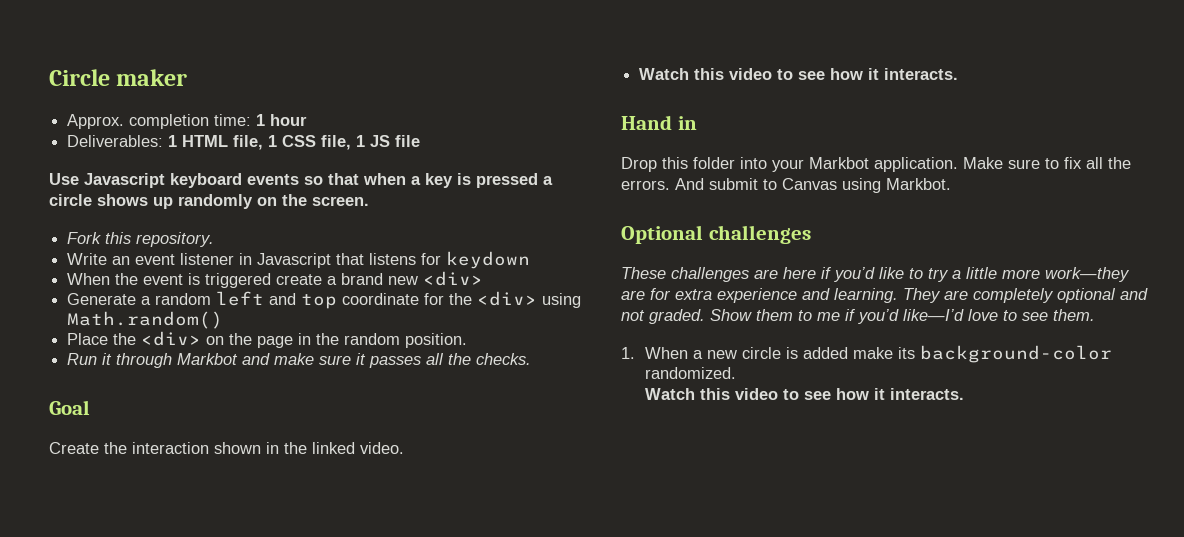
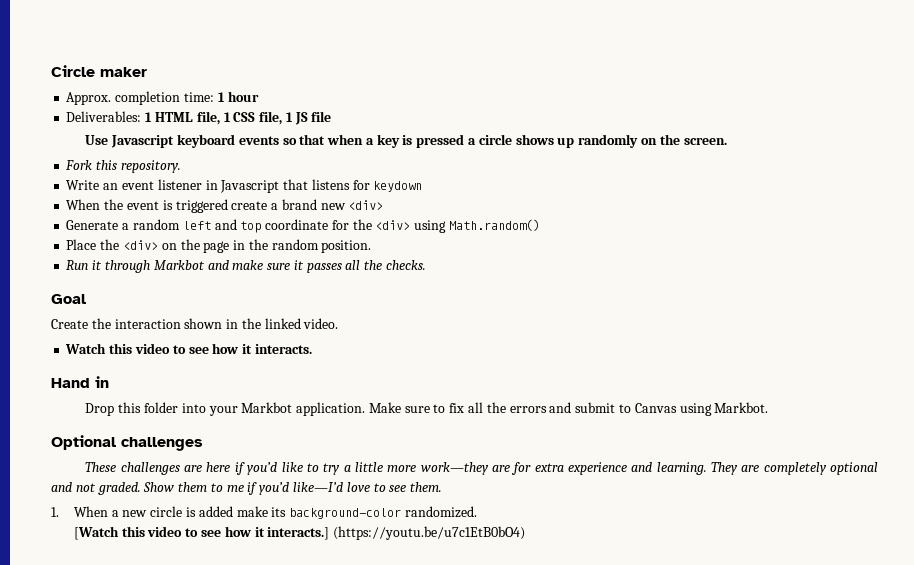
- Make sure to fix all the errors. And submit to Canvas using Markbot.
+ Make sure to fix all the errors and submit to Canvas using Markbot.
  1. When a new circle is added make its background-color randomized.
- Watch this video to see how it interacts.
+ [Watch this video to see how it interacts.] (https://youtu.be/u7c1EtB0bO4)

